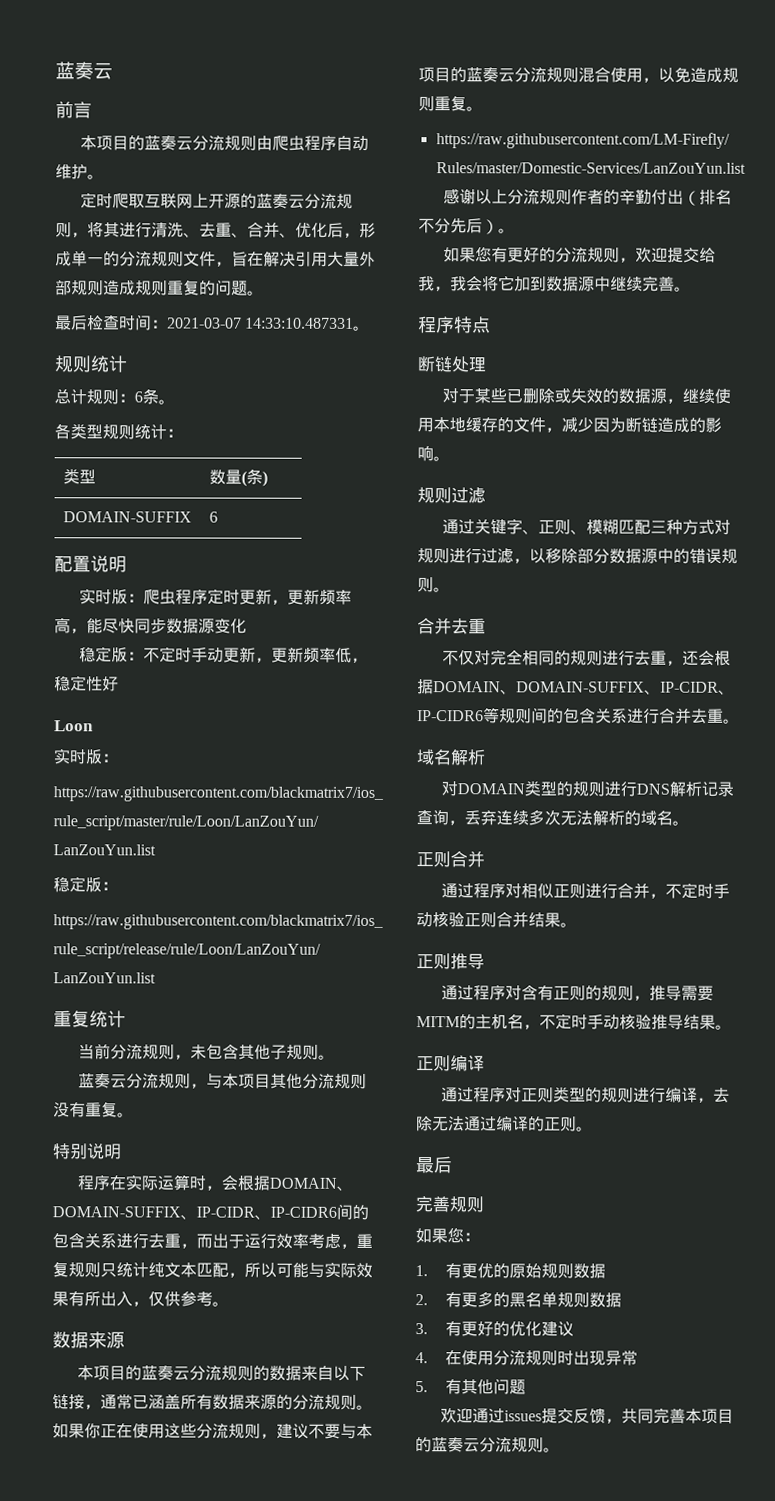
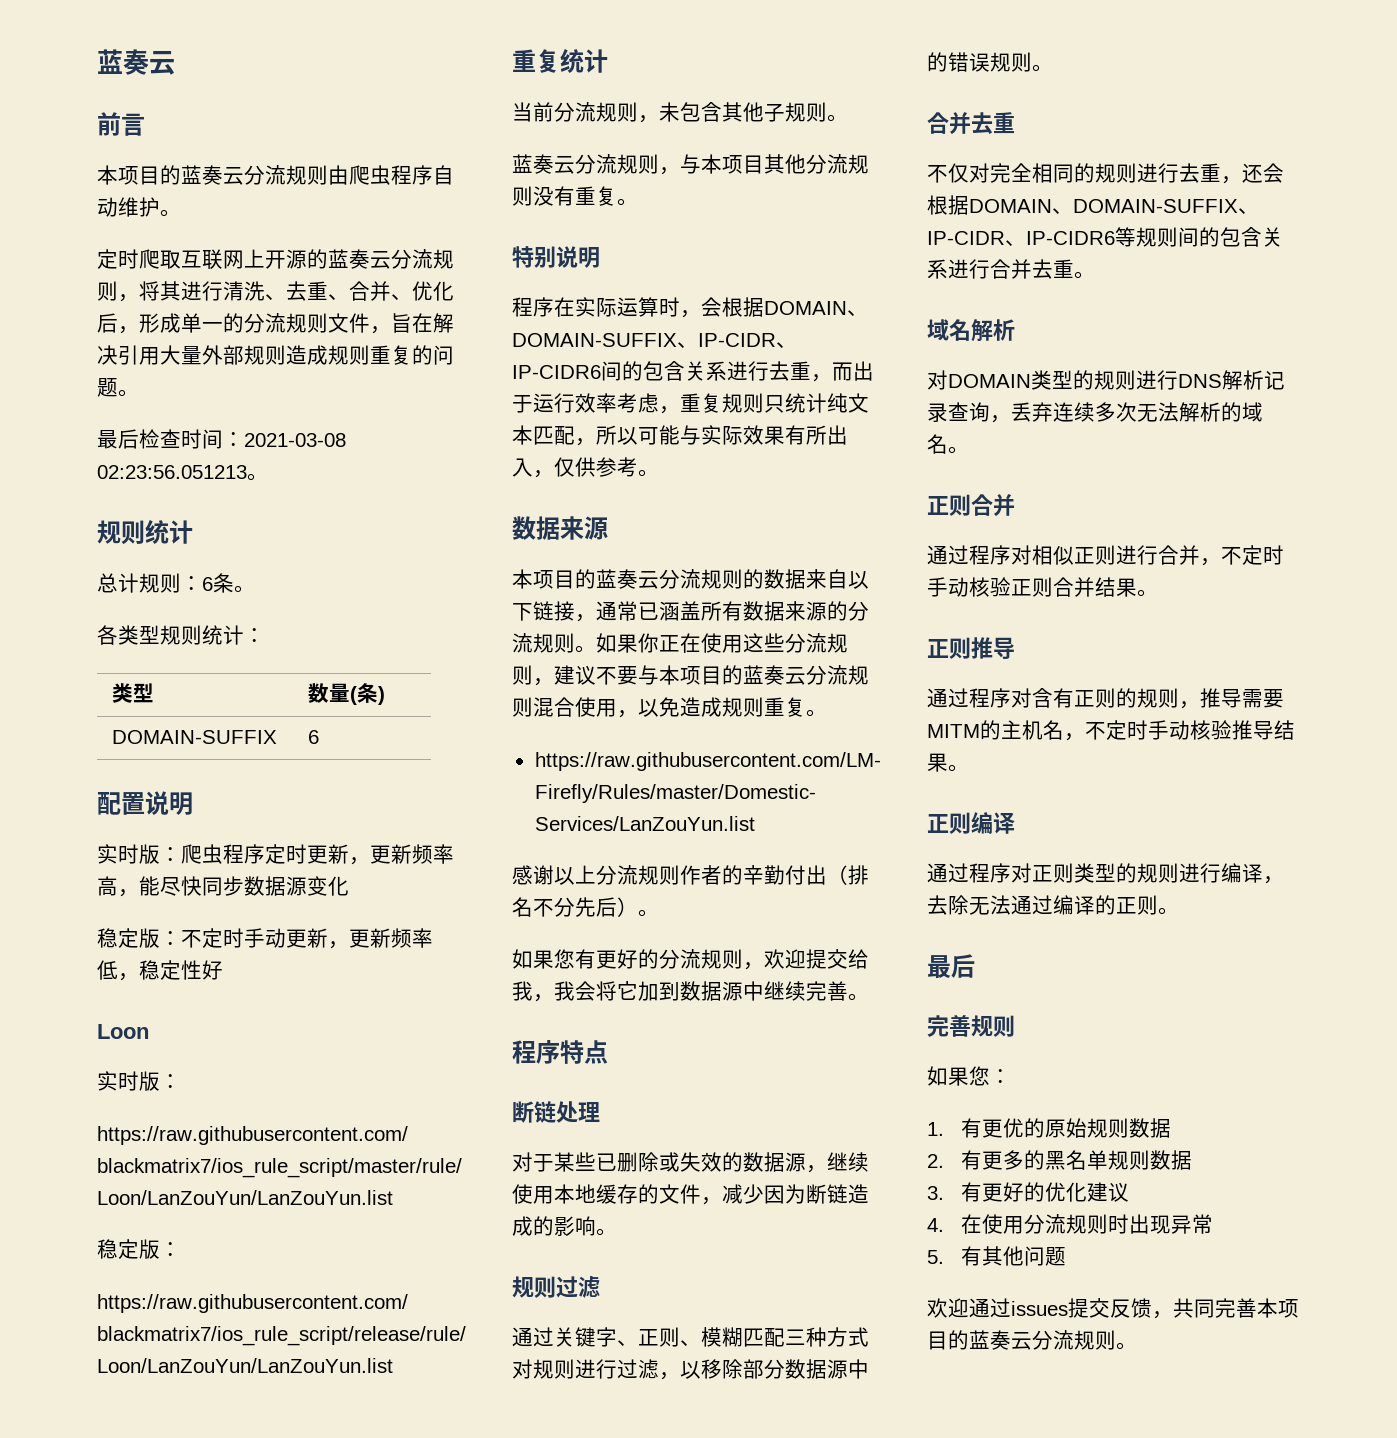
- 最后检查时间：2021-03-07 14:33:10.487331。
+ 最后检查时间：2021-03-08 02:23:56.051213。

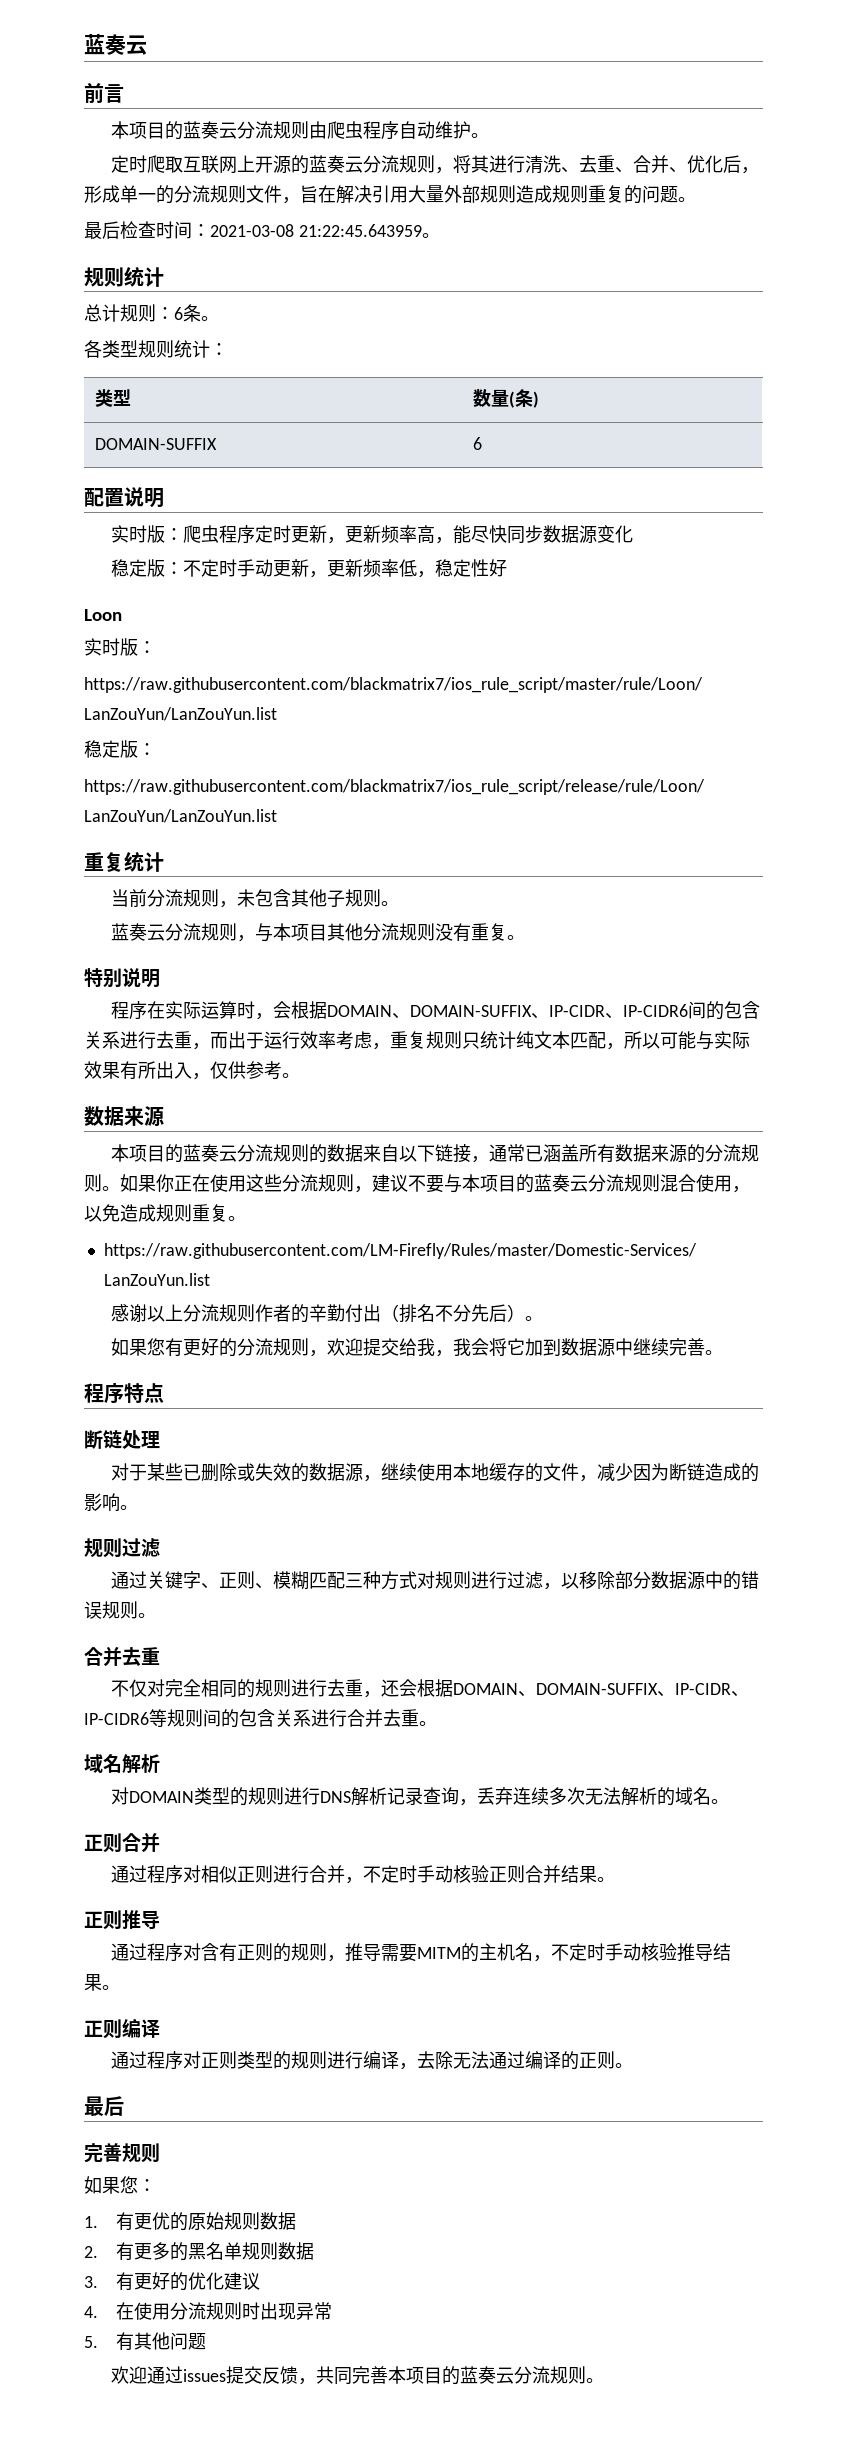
- 最后检查时间：2021-03-08 02:23:56.051213。
+ 最后检查时间：2021-03-08 21:22:45.643959。

